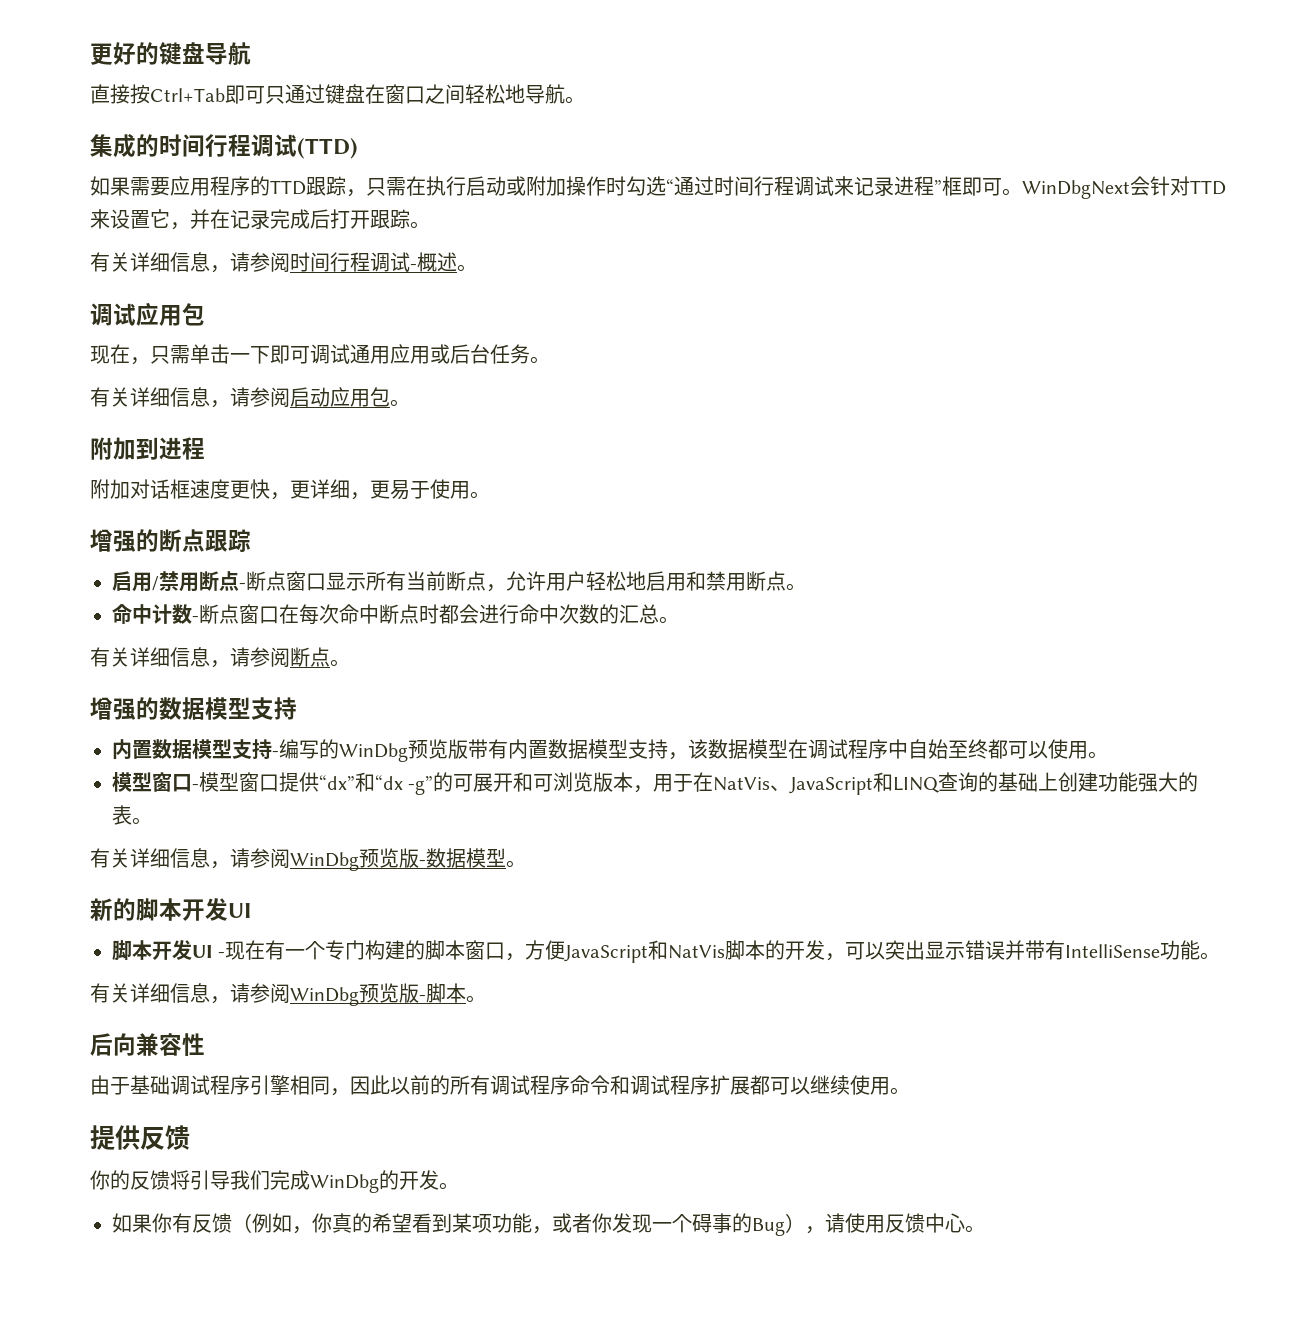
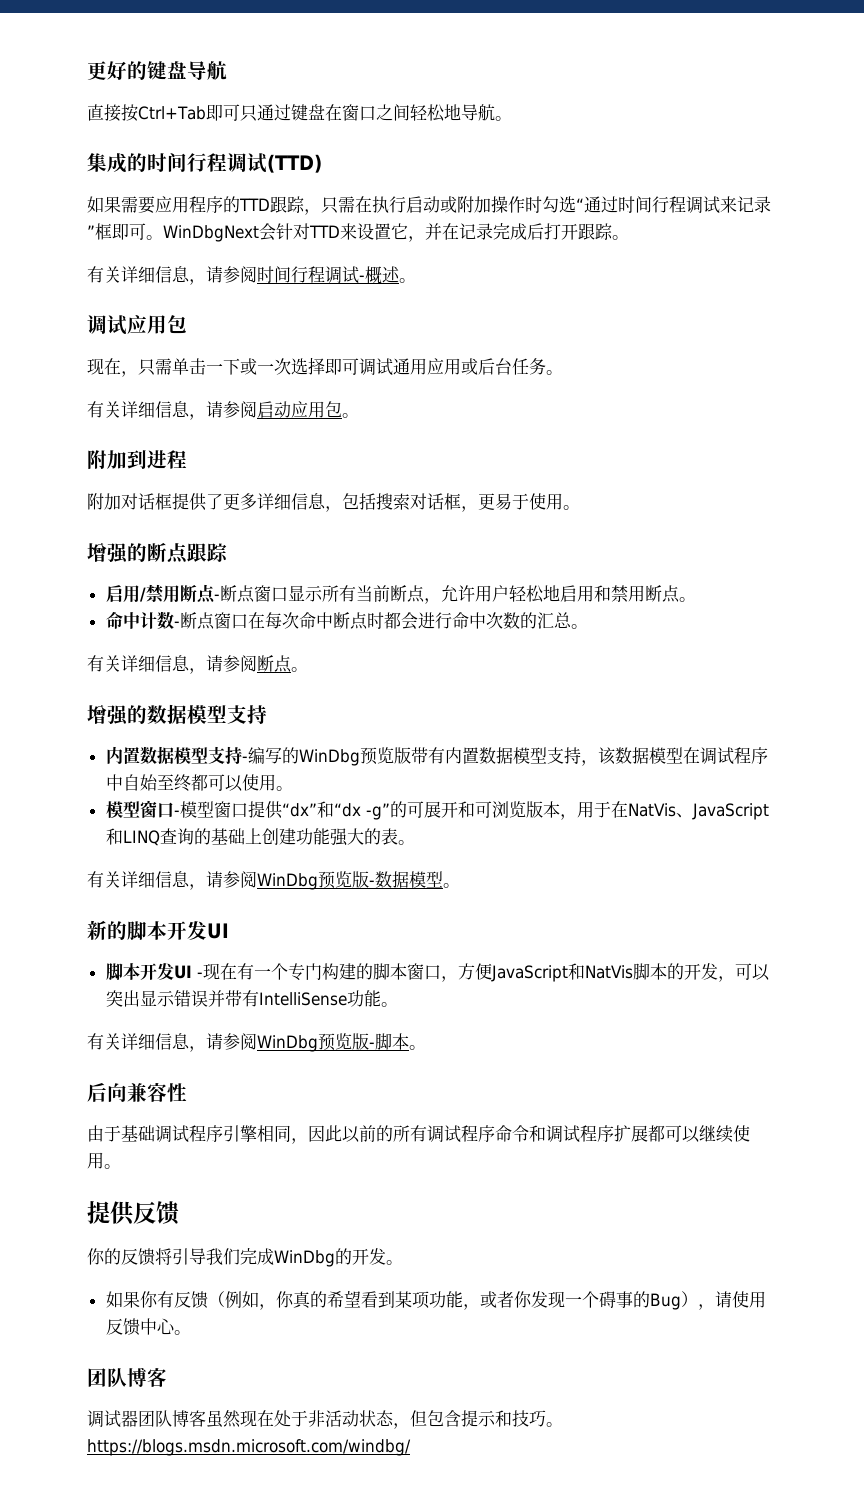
- 如果需要应用程序的TTD跟踪，只需在执行启动或附加操作时勾选“通过时间行程调试来记录进程”框即可。
+ 如果需要应用程序的TTD跟踪，只需在执行启动或附加操作时勾选“通过时间行程调试来记录”框即可。
- 现在，只需单击一下即可调试通用应用或后台任务。
+ 现在，只需单击一下或一次选择即可调试通用应用或后台任务。
- 附加对话框速度更快，更详细，更易于使用。
+ 附加对话框提供了更多详细信息，包括搜索对话框，更易于使用。
  如果你有反馈（例如，你真的希望看到某项功能，或者你发现一个碍事的Bug），请使用反馈中心。
+ 团队博客
+ 调试器团队博客虽然现在处于非活动状态，但包含提示和技巧。https://blogs.msdn.microsoft.com/windbg/

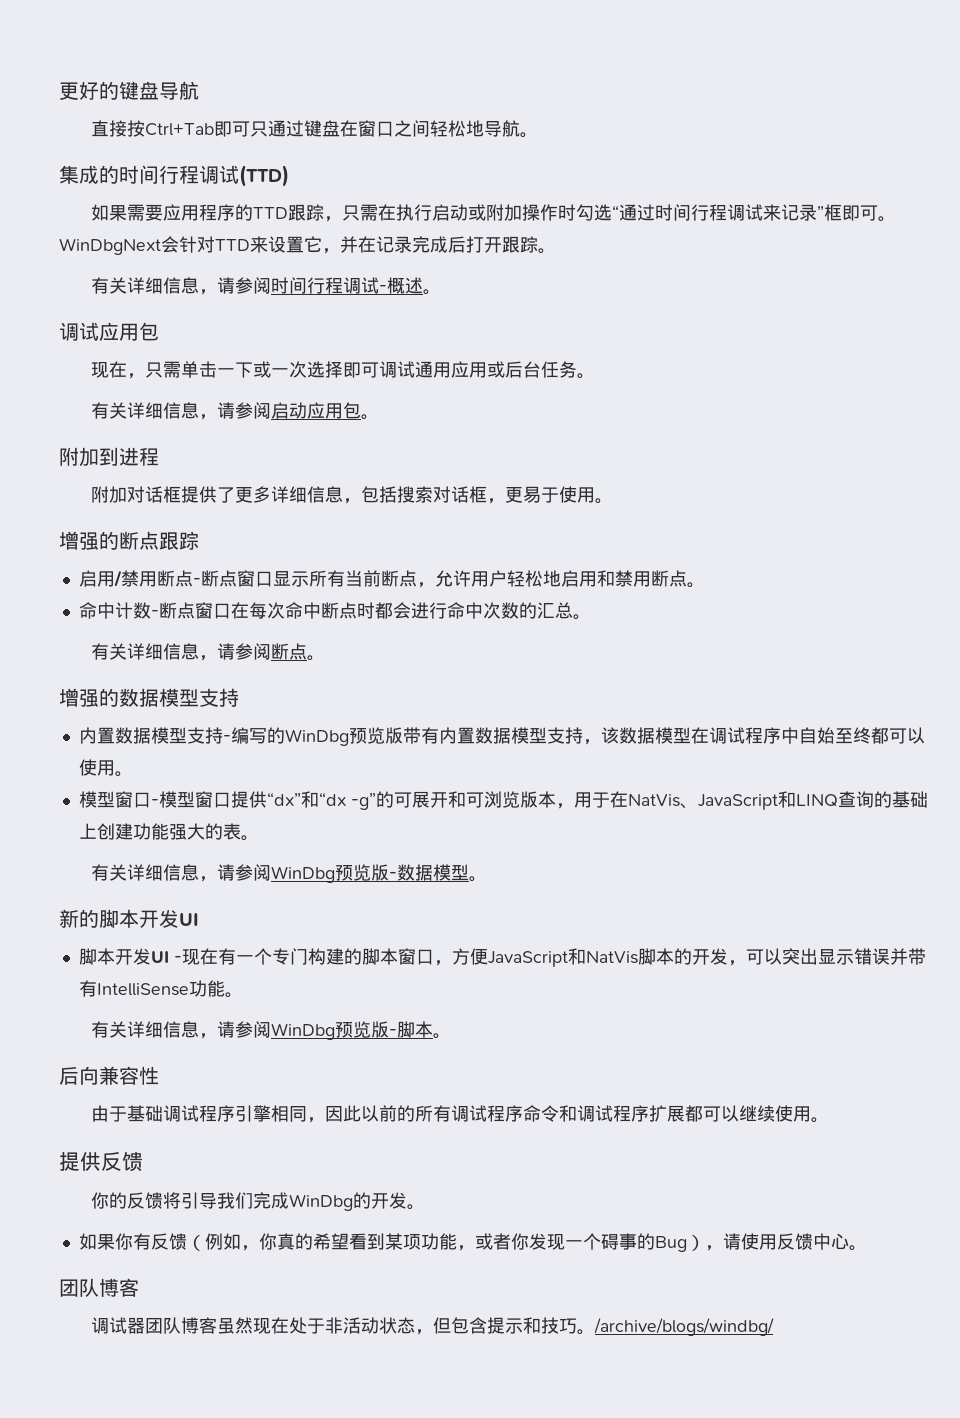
- 调试器团队博客虽然现在处于非活动状态，但包含提示和技巧。https://blogs.msdn.microsoft.com/windbg/
+ 调试器团队博客虽然现在处于非活动状态，但包含提示和技巧。/archive/blogs/windbg/

